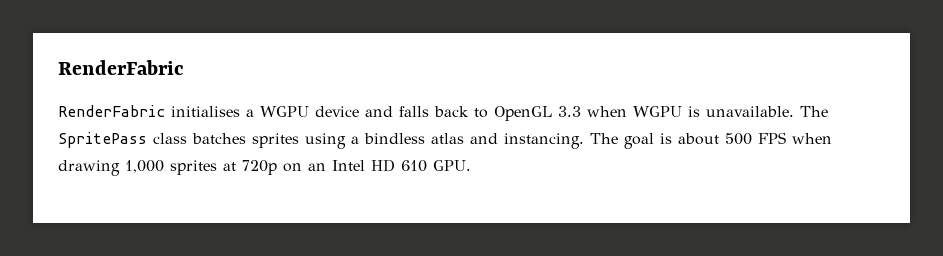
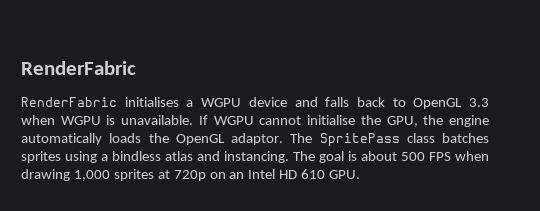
+ If WGPU cannot initialise the GPU, the engine automatically loads the OpenGL adaptor.

